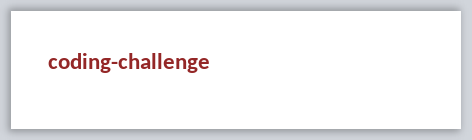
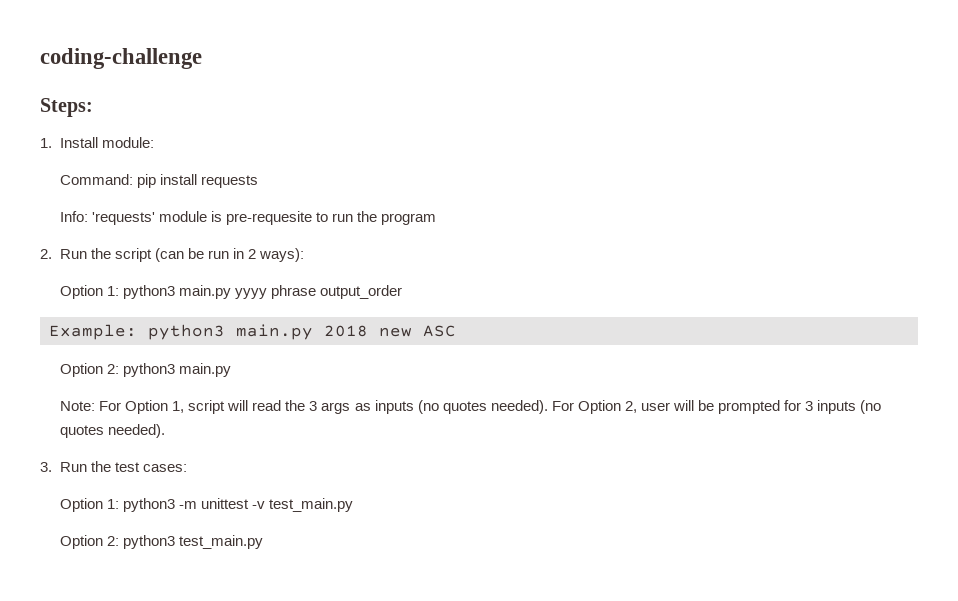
+ Steps:
+ 1. Install module:
+ Command: pip install requests
+ Info: 'requests' module is pre-requesite to run the program
+ 2. Run the script (can be run in 2 ways):
+ Option 1: python3 main.py yyyy phrase output_order
+ Example: python3 main.py 2018 new ASC
+ Option 2: python3 main.py
+ Note: For Option 1, script will read the 3 args as inputs (no quotes needed). For Option 2, user will be prompted for 3 inputs (no quotes needed).
+ 3. Run the test cases:
+ Option 1: python3 -m unittest -v test_main.py
+ Option 2: python3 test_main.py

